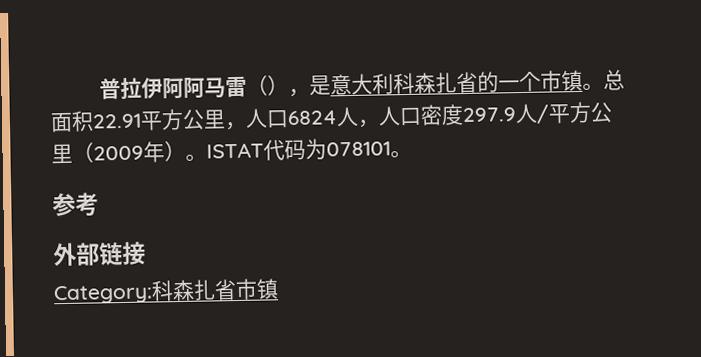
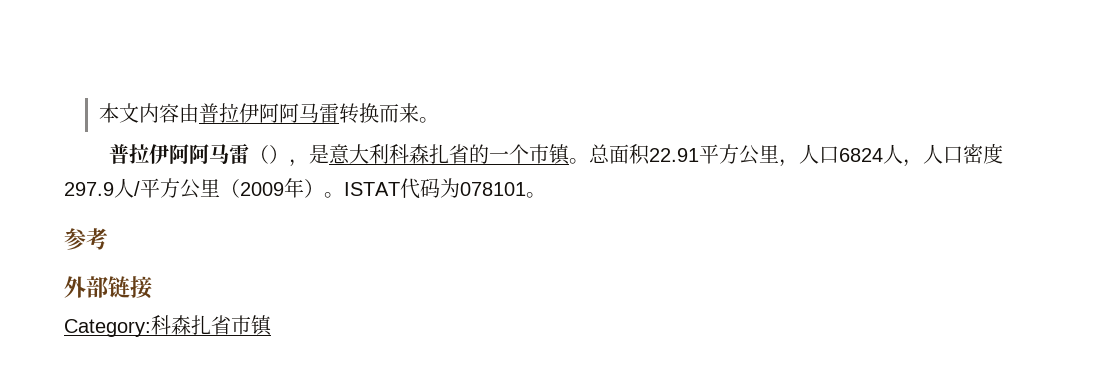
+ 本文内容由普拉伊阿阿马雷转换而来。

